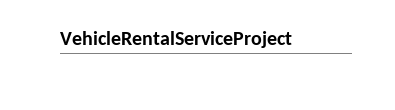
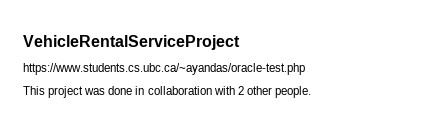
+ https://www.students.cs.ubc.ca/~ayandas/oracle-test.php
+ This project was done in collaboration with 2 other people.

